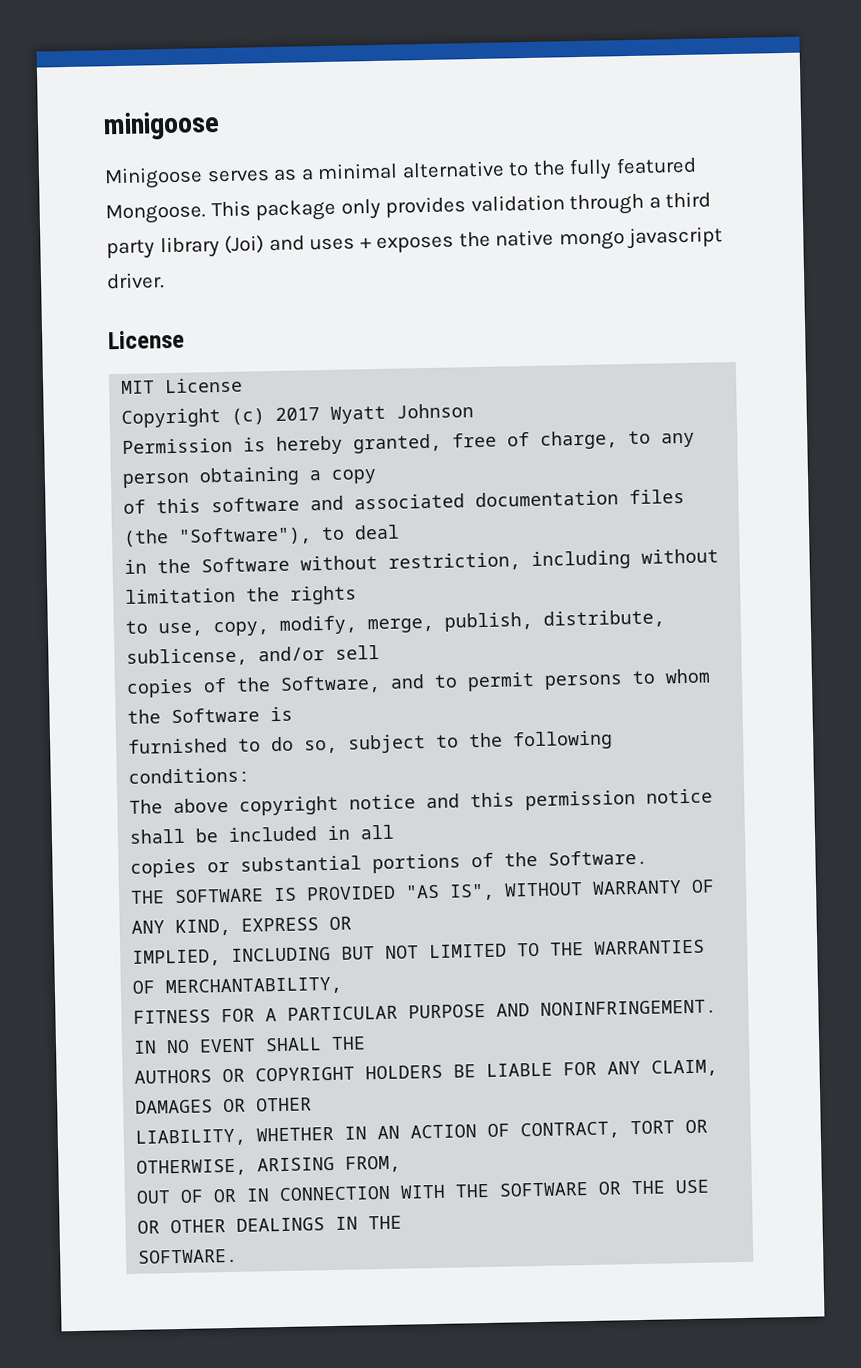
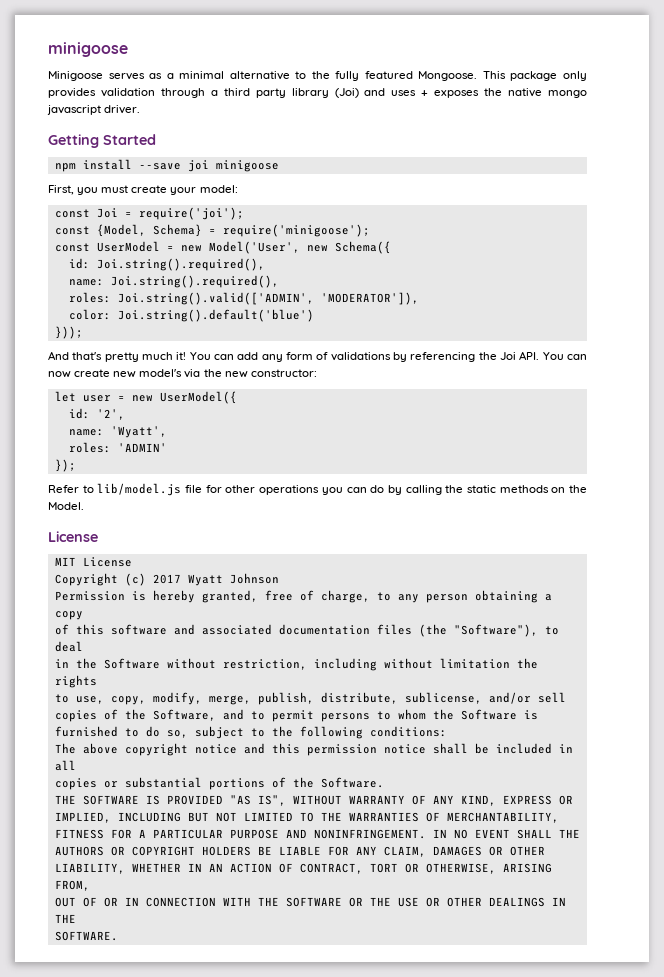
+ Getting Started
+ npm install --save joi minigoose
+ First, you must create your model:
+ const Joi = require('joi');
+ const {Model, Schema} = require('minigoose');
+ const UserModel = new Model('User', new Schema({
+ id: Joi.string().required(),
+ name: Joi.string().required(),
+ roles: Joi.string().valid(['ADMIN', 'MODERATOR']),
+ color: Joi.string().default('blue')
+ }));
+ And that's pretty much it! You can add any form of validations by referencing the Joi API. You can now create new model's via the new constructor:
+ let user = new UserModel({
+ id: '2',
+ name: 'Wyatt',
+ roles: 'ADMIN'
+ });
+ Refer to lib/model.js file for other operations you can do by calling the static methods on the Model.

